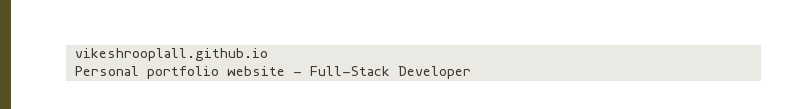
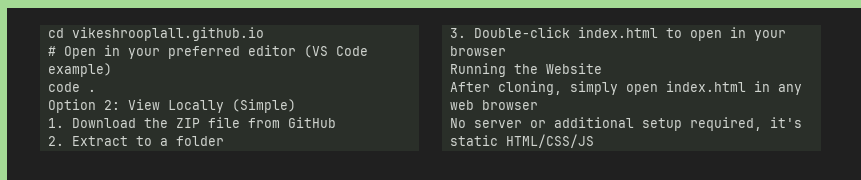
- vikeshrooplall.github.io
+ cd vikeshrooplall.github.io
- Personal portfolio website - Full-Stack Developer
+ # Open in your preferred editor (VS Code example)
+ code .
+ Option 2: View Locally (Simple)
+ 1. Download the ZIP file from GitHub
+ 2. Extract to a folder
+ 3. Double-click index.html to open in your browser
+ Running the Website
+ After cloning, simply open index.html in any web browser
+ No server or additional setup required, it's static HTML/CSS/JS

